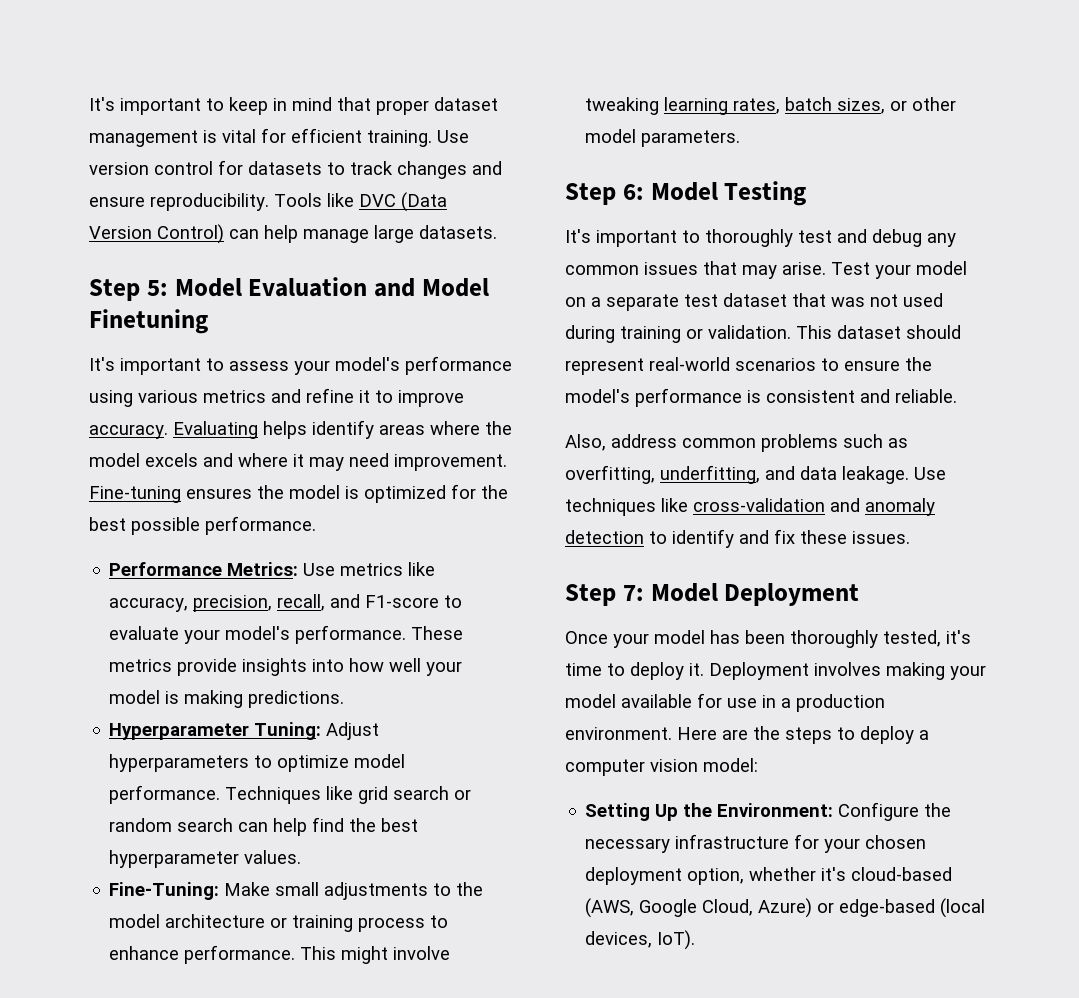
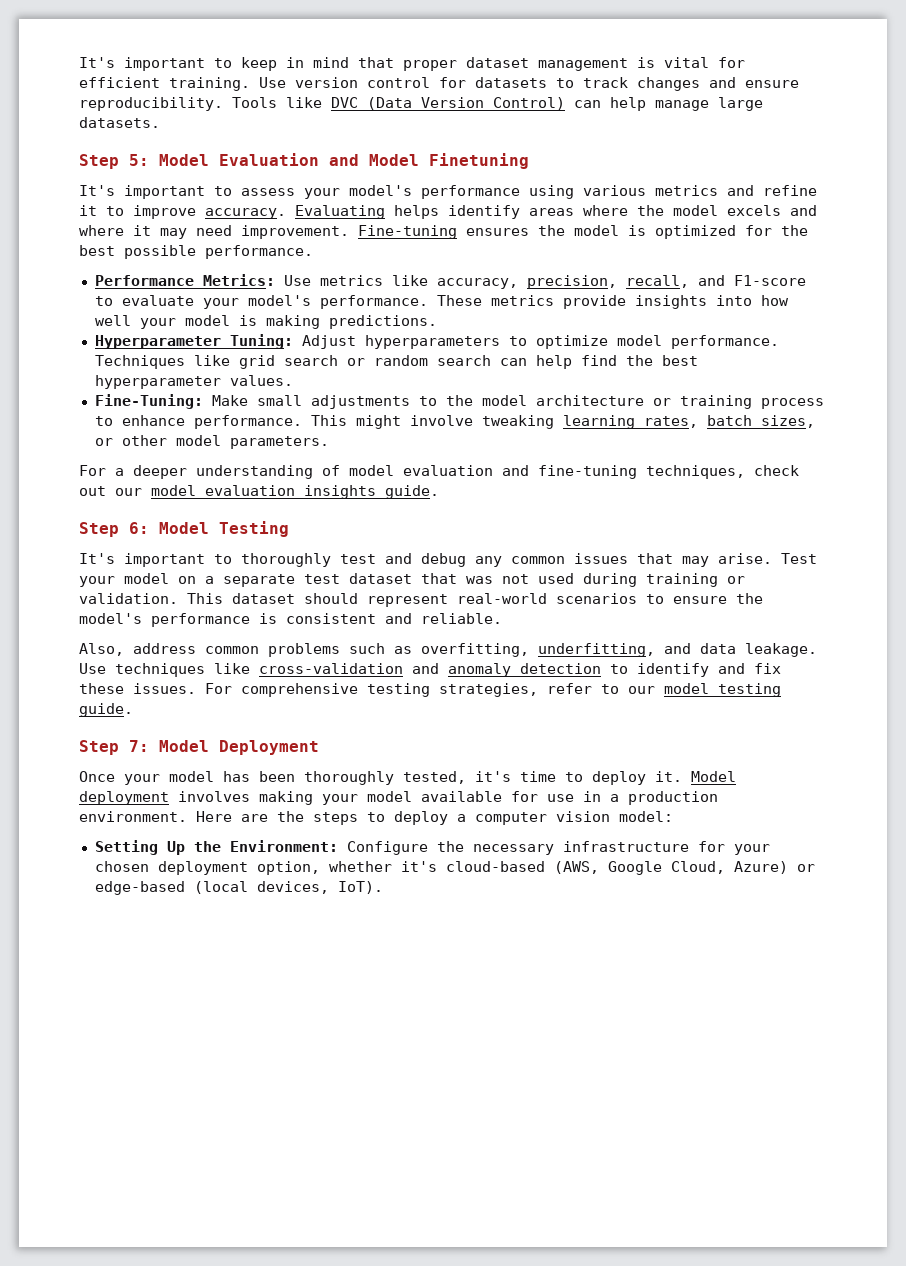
+ For a deeper understanding of model evaluation and fine-tuning techniques, check out our model evaluation insights guide.
+ For comprehensive testing strategies, refer to our model testing guide.
- Deployment involves making your model available for use in a production environment.
+ Model deployment involves making your model available for use in a production environment.

